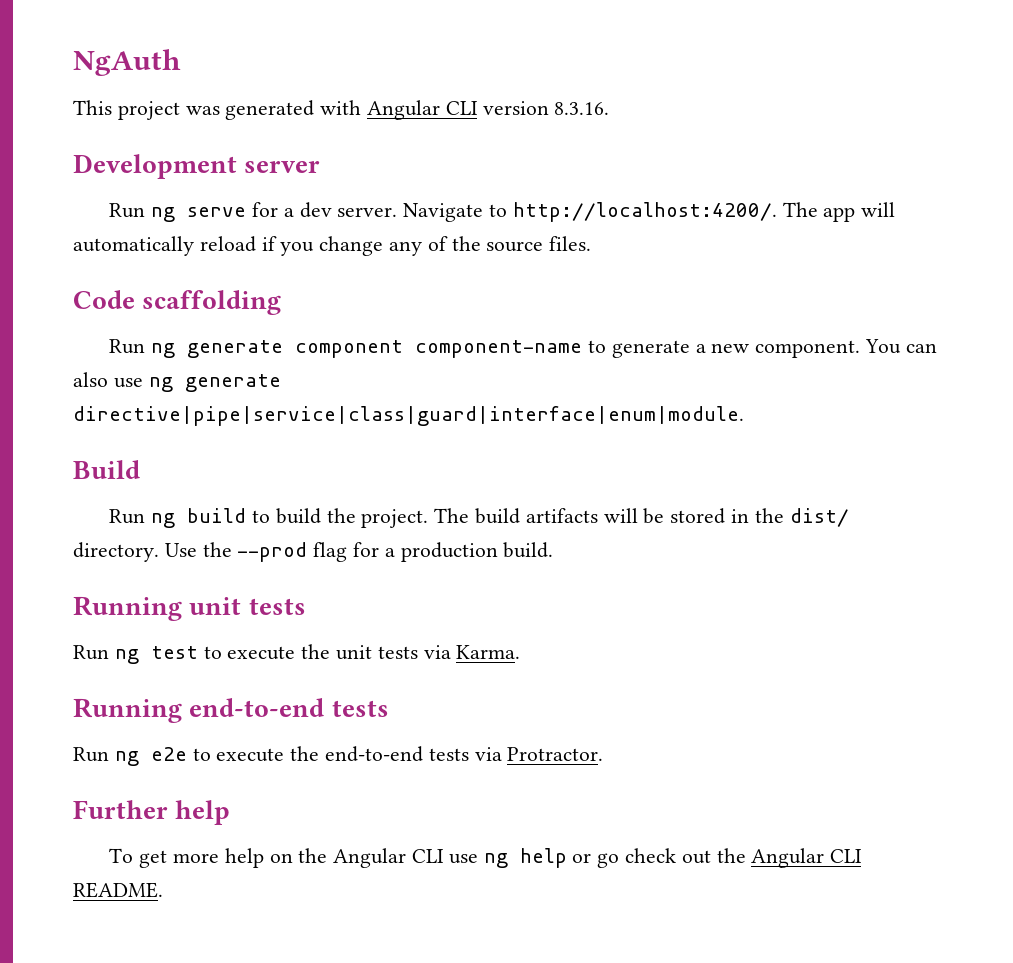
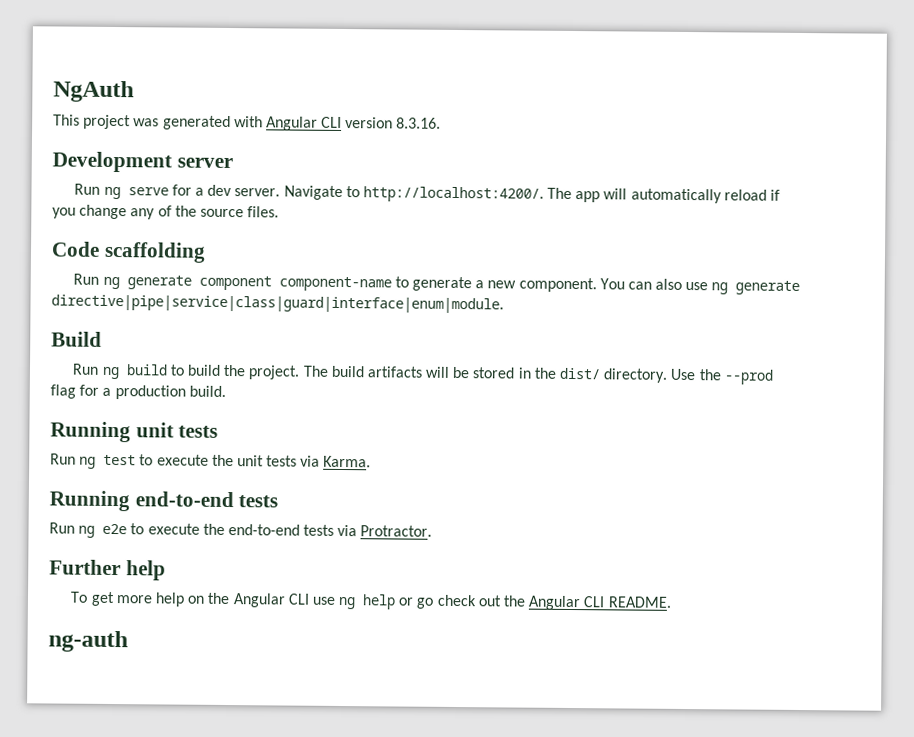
+ ng-auth

